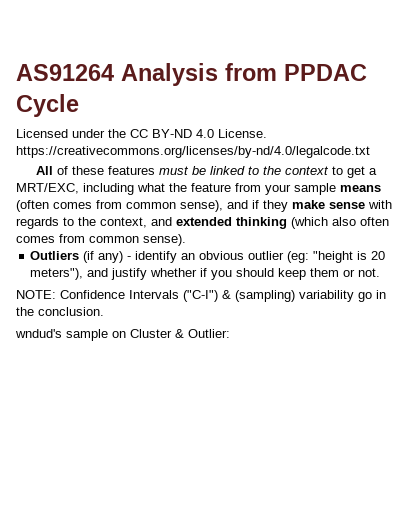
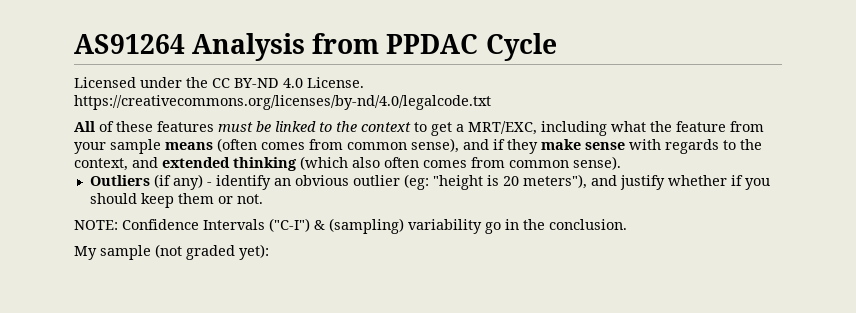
- wndud's sample on Cluster & Outlier:
+ My sample (not graded yet):

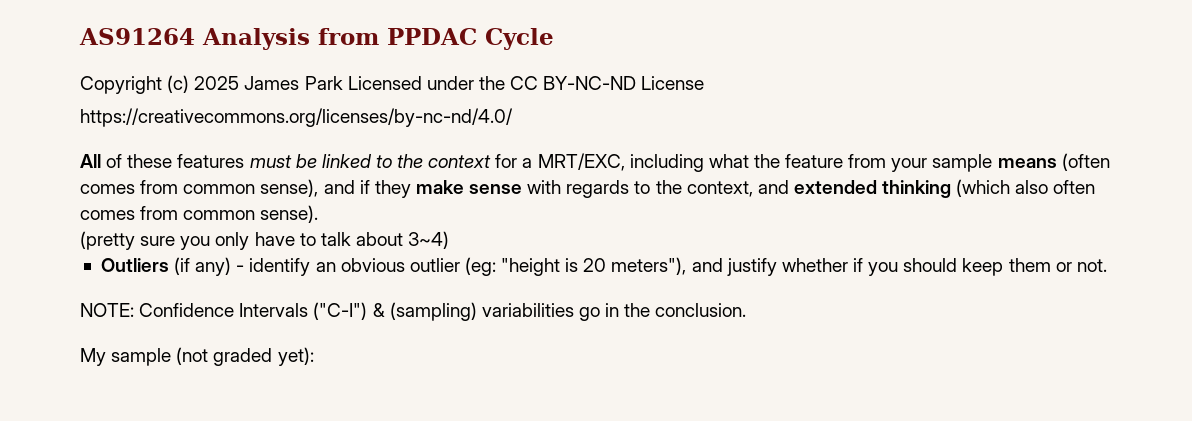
- Licensed under the CC BY-ND 4.0 License. https://creativecommons.org/licenses/by-nd/4.0/legalcode.txt
+ Copyright (c) 2025 James Park Licensed under the CC BY-NC-ND License
+ https://creativecommons.org/licenses/by-nc-nd/4.0/
- All of these features must be linked to the context to get a MRT/EXC, including what the feature from your sample means (often comes from common sense), and if they make sense with regards to the context, and extended thinking (which also often comes from common sense).
+ All of these features must be linked to the context for a MRT/EXC, including what the feature from your sample means (often comes from common sense), and if they make sense with regards to the context, and extended thinking (which also often comes from common sense).
+ (pretty sure you only have to talk about 3~4)
- NOTE: Confidence Intervals ("C-I") & (sampling) variability go in the conclusion.
+ NOTE: Confidence Intervals ("C-I") & (sampling) variabilities go in the conclusion.

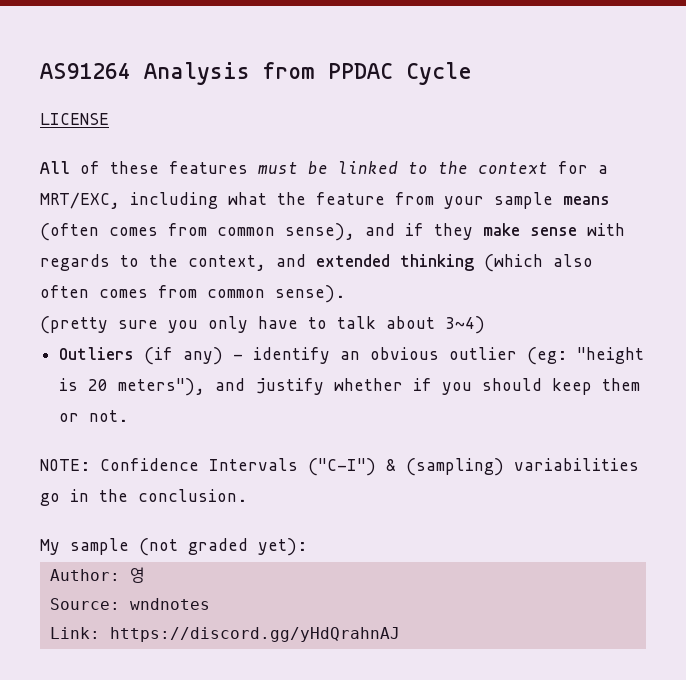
- Copyright (c) 2025 James Park Licensed under the CC BY-NC-ND License
- https://creativecommons.org/licenses/by-nc-nd/4.0/
+ LICENSE
+ Author: 영
+ Source: wndnotes
+ Link: https://discord.gg/yHdQrahnAJ

